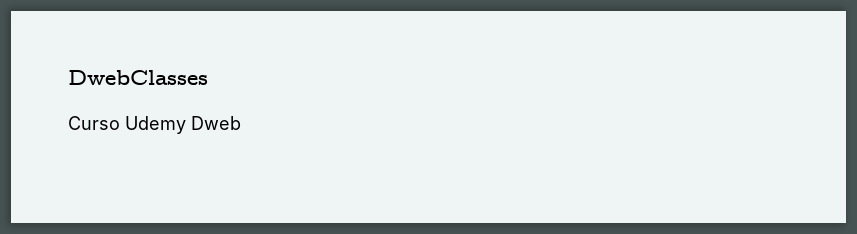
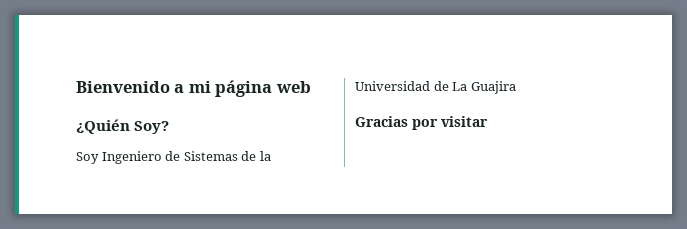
- DwebClasses
- Curso Udemy Dweb
+ Bienvenido a mi página web
+ ¿Quién Soy?
+ Soy Ingeniero de Sistemas de la Universidad de La Guajira
+ Gracias por visitar

